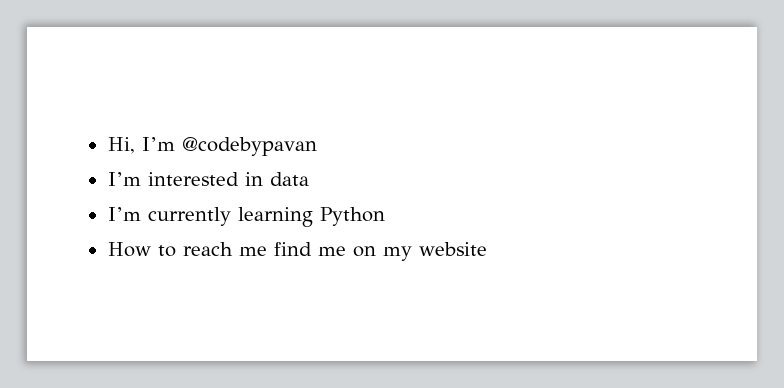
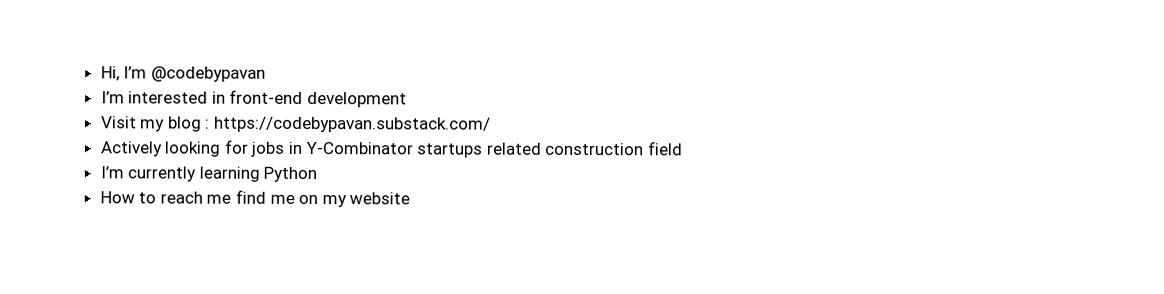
- I’m interested in data
+ I’m interested in front-end development
+ Visit my blog : https://codebypavan.substack.com/
+ Actively looking for jobs in Y-Combinator startups related construction field

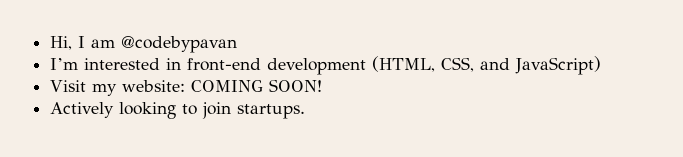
- Hi, I’m @codebypavan
+ Hi, I am @codebypavan
- I’m interested in front-end development
+ I’m interested in front-end development (HTML, CSS, and JavaScript)
- Visit my blog : https://codebypavan.substack.com/
+ Visit my website: COMING SOON!
- Actively looking for jobs in Y-Combinator startups related construction field
- I’m currently learning Python
- How to reach me find me on my website
+ Actively looking to join startups.

